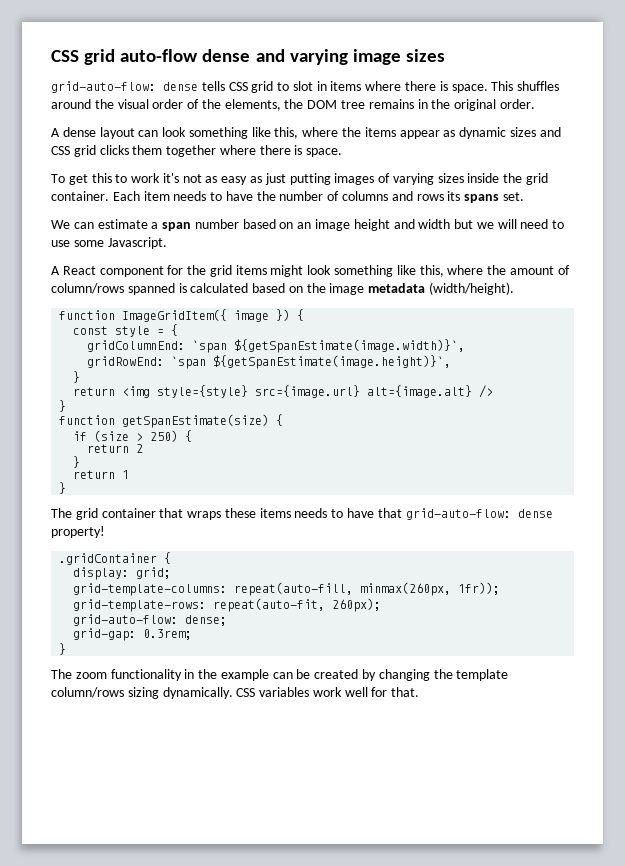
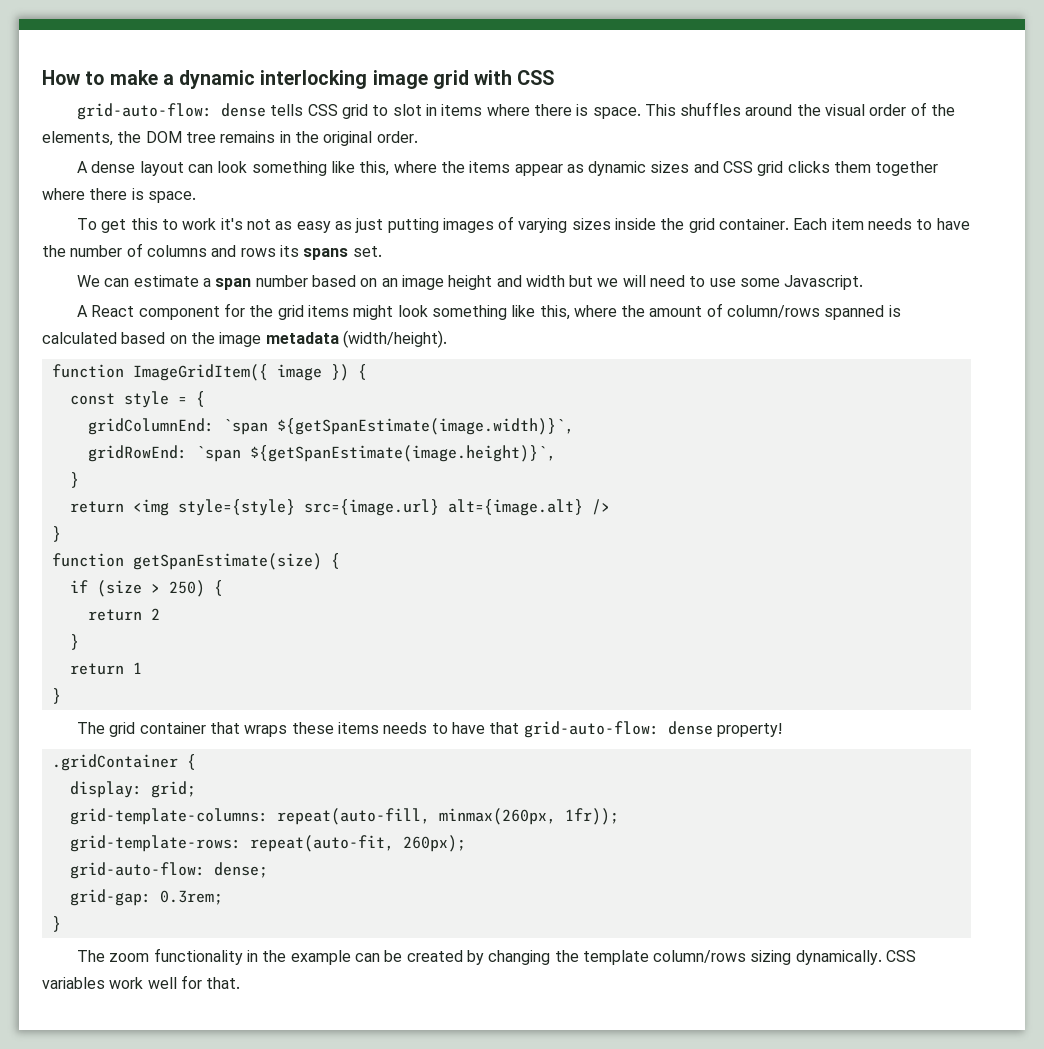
- CSS grid auto-flow dense and varying image sizes
+ How to make a dynamic interlocking image grid with CSS

